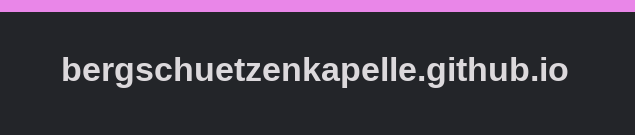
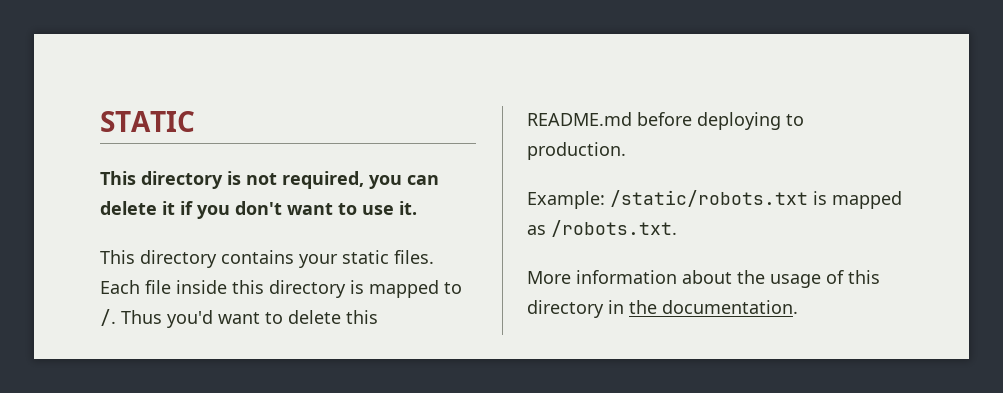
- bergschuetzenkapelle.github.io
+ STATIC
+ This directory is not required, you can delete it if you don't want to use it.
+ This directory contains your static files. Each file inside this directory is mapped to /. Thus you'd want to delete this README.md before deploying to production.
+ Example: /static/robots.txt is mapped as /robots.txt.
+ More information about the usage of this directory in the documentation.

